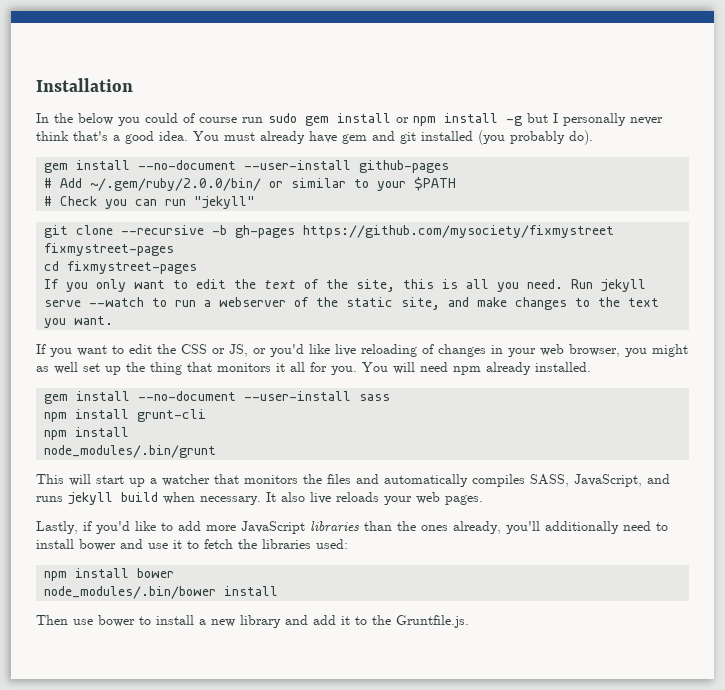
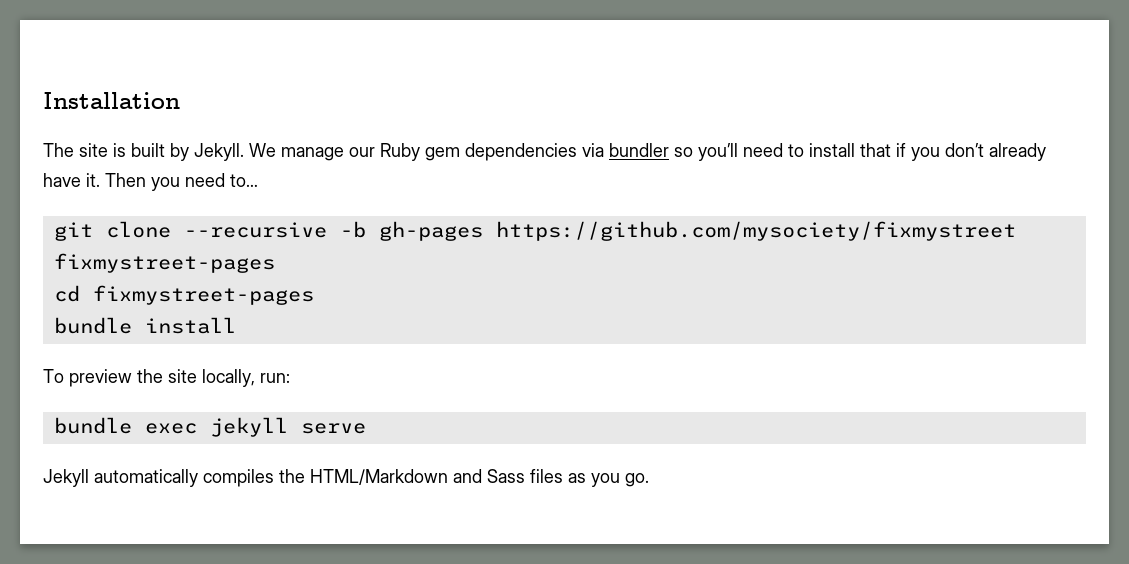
- In the below you could of course run sudo gem install or npm install -g but I personally never think that's a good idea. You must already have gem and git installed (you probably do).
- gem install --no-document --user-install github-pages
- # Add ~/.gem/ruby/2.0.0/bin/ or similar to your $PATH
- # Check you can run "jekyll"
+ The site is built by Jekyll. We manage our Ruby gem dependencies via bundler so you’ll need to install that if you don’t already have it. Then you need to…
- If you only want to edit the text of the site, this is all you need. Run jekyll serve --watch to run a webserver of the static site, and make changes to the text you want.
- If you want to edit the CSS or JS, or you'd like live reloading of changes in your web browser, you might as well set up the thing that monitors it all for you. You will need npm already installed.
- gem install --no-document --user-install sass
- npm install grunt-cli
- npm install
- node_modules/.bin/grunt
- This will start up a watcher that monitors the files and automatically compiles SASS, JavaScript, and runs jekyll build when necessary. It also live reloads your web pages.
- Lastly, if you'd like to add more JavaScript libraries than the ones already, you'll additionally need to install bower and use it to fetch the libraries used:
- npm install bower
- node_modules/.bin/bower install
- Then use bower to install a new library and add it to the Gruntfile.js.
+ bundle install
+ To preview the site locally, run:
+ bundle exec jekyll serve
+ Jekyll automatically compiles the HTML/Markdown and Sass files as you go.

